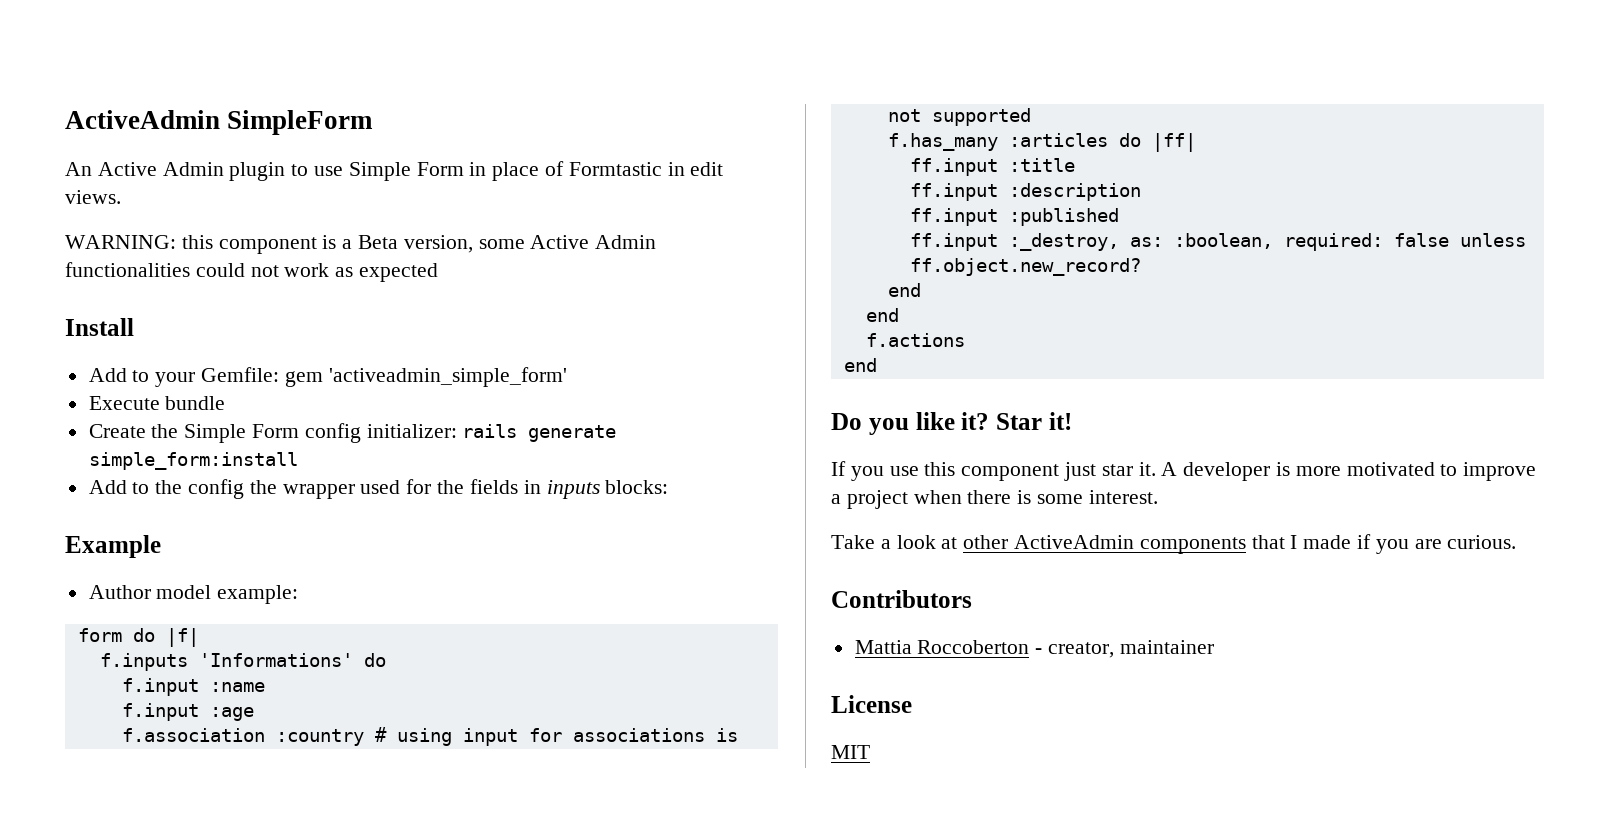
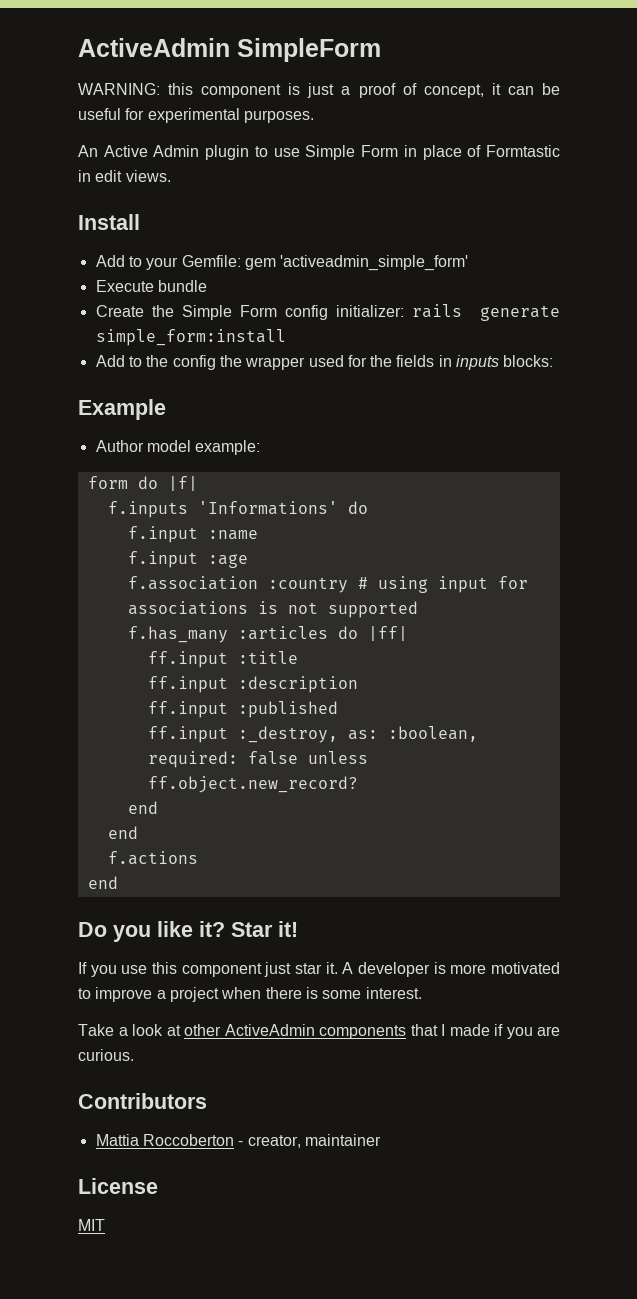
+ WARNING: this component is just a proof of concept, it can be useful for experimental purposes.
- WARNING: this component is a Beta version, some Active Admin functionalities could not work as expected

